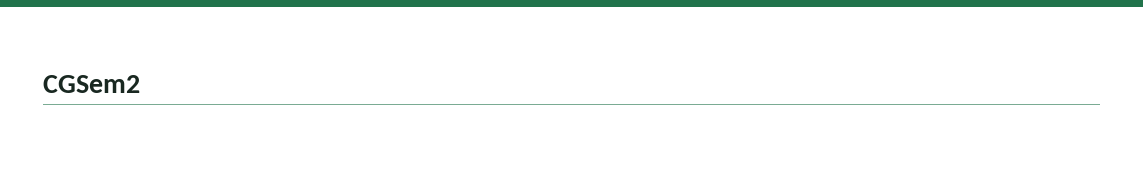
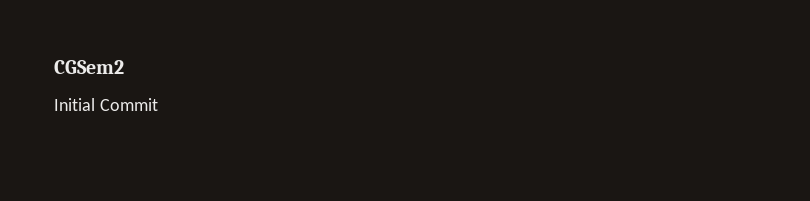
+ Initial Commit

